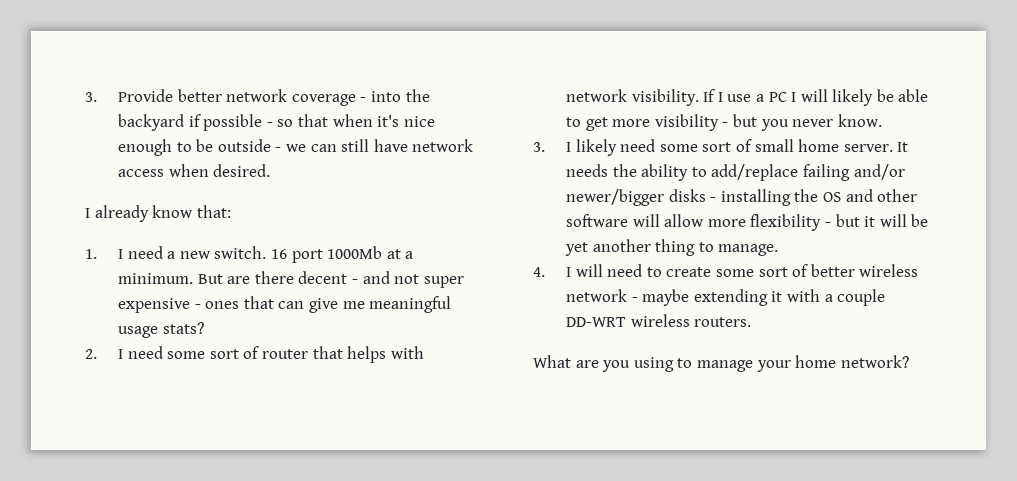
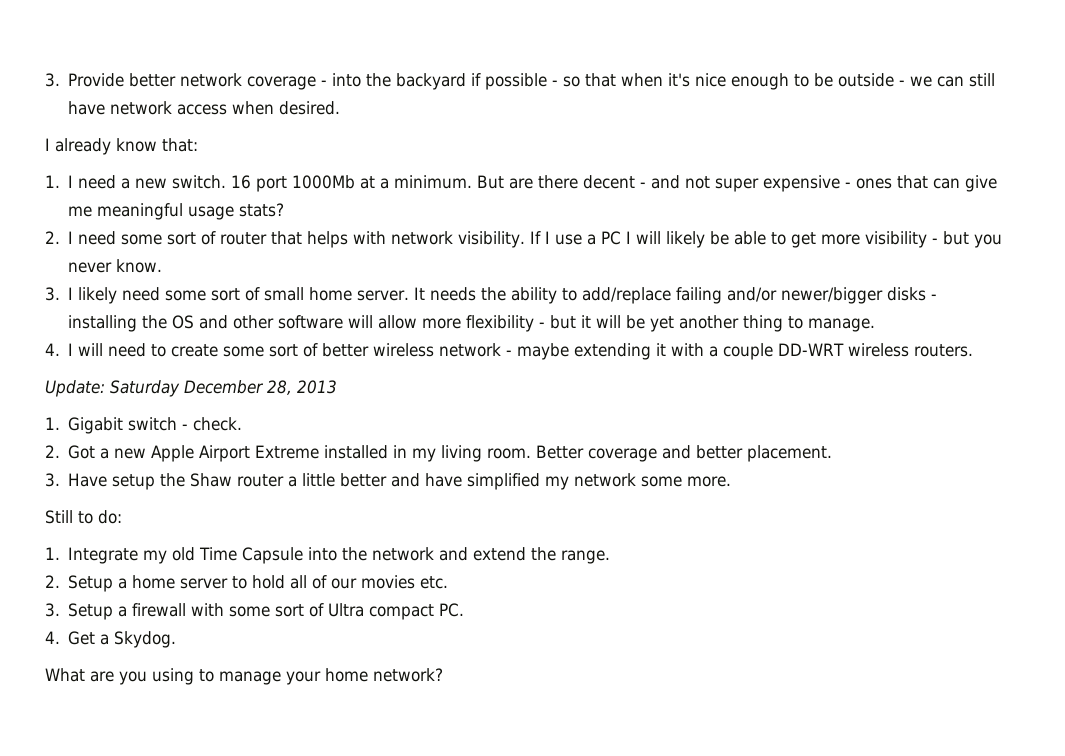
+ Update: Saturday December 28, 2013
+ 1. Gigabit switch - check.
+ 2. Got a new Apple Airport Extreme installed in my living room. Better coverage and better placement.
+ 3. Have setup the Shaw router a little better and have simplified my network some more.
+ Still to do:
+ 1. Integrate my old Time Capsule into the network and extend the range.
+ 2. Setup a home server to hold all of our movies etc.
+ 3. Setup a firewall with some sort of Ultra compact PC.
+ 4. Get a Skydog.

